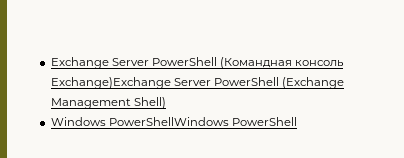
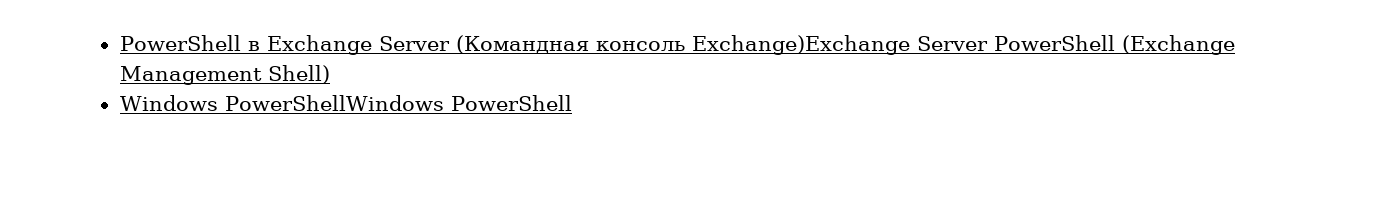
- Exchange Server PowerShell (Командная консоль Exchange)Exchange Server PowerShell (Exchange Management Shell)
+ PowerShell в Exchange Server (Командная консоль Exchange)Exchange Server PowerShell (Exchange Management Shell)

